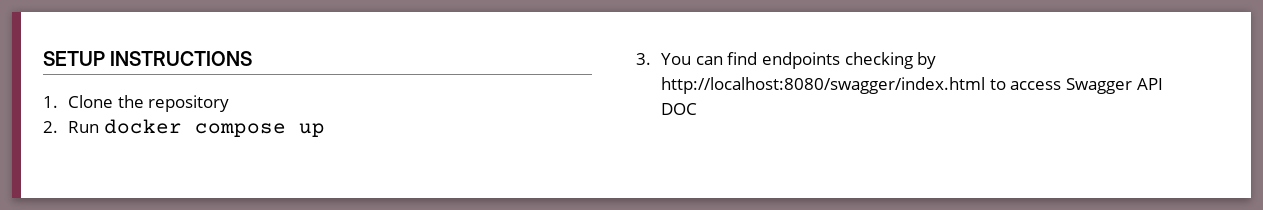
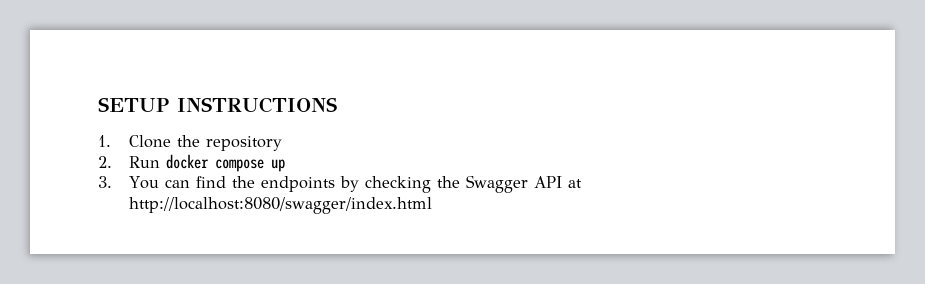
- 3. You can find endpoints checking by http://localhost:8080/swagger/index.html to access Swagger API DOC
+ 3. You can find the endpoints by checking the Swagger API at http://localhost:8080/swagger/index.html

